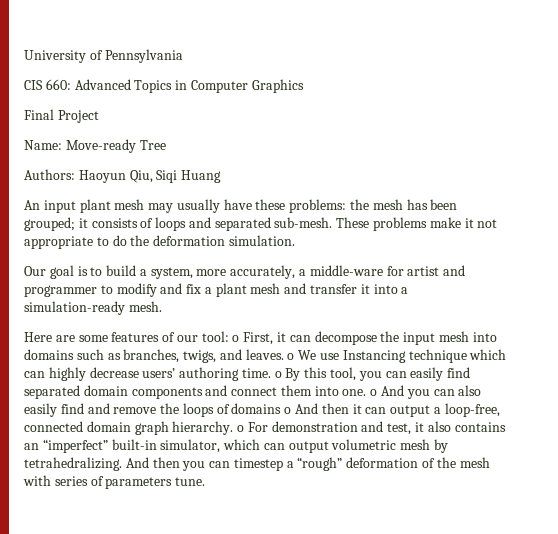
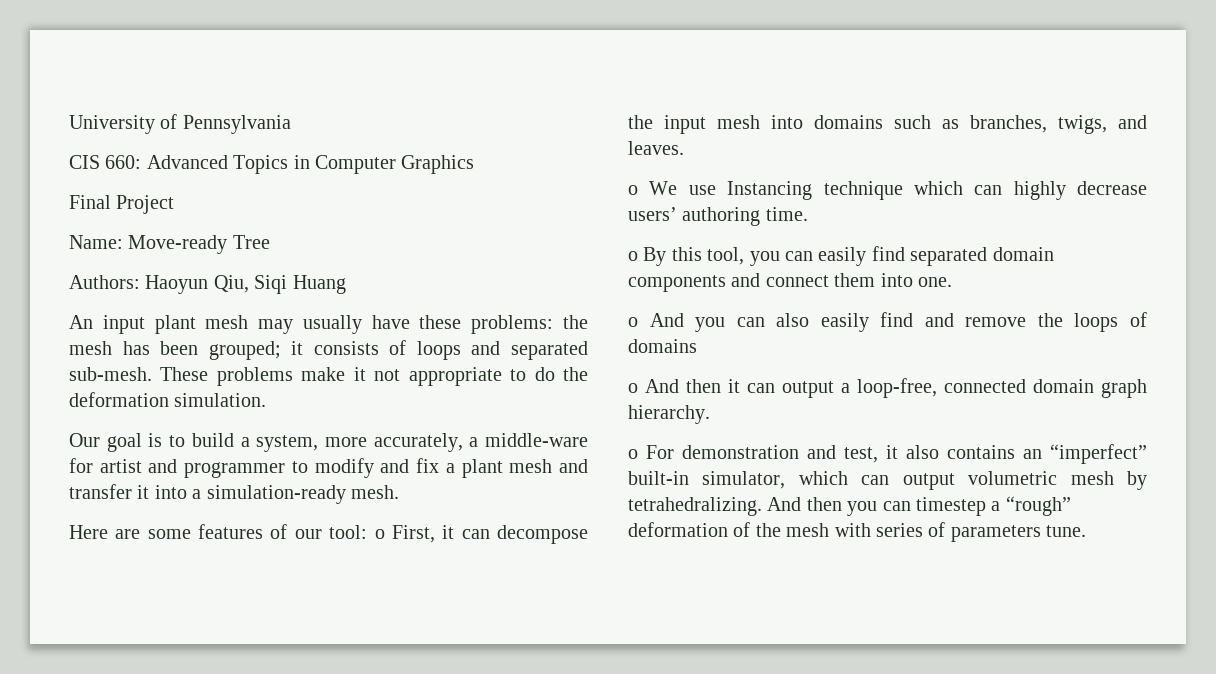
- o First, it can decompose the input mesh into domains such as branches, twigs, and leaves. o We use Instancing technique which can highly decrease users’ authoring time. o By this tool, you can easily find separated domain components and connect them into one. o And you can also easily find and remove the loops of domains o And then it can output a loop-free, connected domain graph hierarchy. o For demonstration and test, it also contains an “imperfect” built-in simulator, which can output volumetric mesh by tetrahedralizing.
+ o First, it can decompose the input mesh into domains such as branches, twigs, and leaves.
+ o We use Instancing technique which can highly decrease users’ authoring time.
+ o By this tool, you can easily find separated domain components and connect them into one.
+ o And you can also easily find and remove the loops of domains
+ o And then it can output a loop-free, connected domain graph hierarchy.
+ o For demonstration and test, it also contains an “imperfect” built-in simulator, which can output volumetric mesh by tetrahedralizing.

